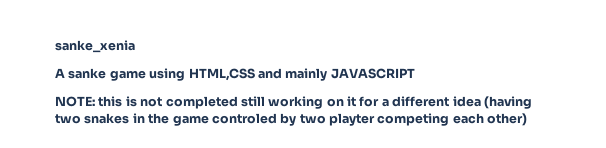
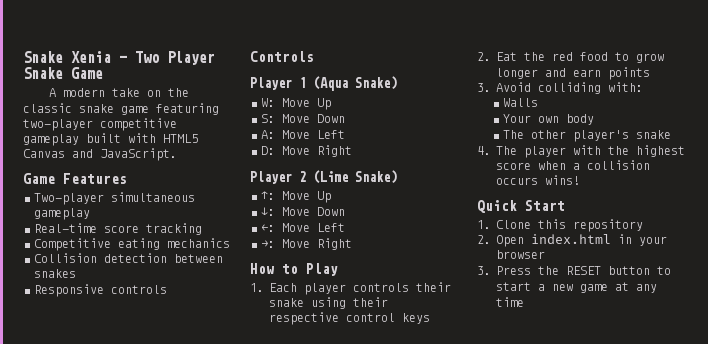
- sanke_xenia
- A sanke game using HTML,CSS and mainly JAVASCRIPT
- NOTE: this is not completed still working on it for a different idea (having two snakes in the game controled by two playter competing each other)
+ Snake Xenia - Two Player Snake Game
+ A modern take on the classic snake game featuring two-player competitive gameplay built with HTML5 Canvas and JavaScript.
+ Game Features
+ Two-player simultaneous gameplay
+ Real-time score tracking
+ Competitive eating mechanics
+ Collision detection between snakes
+ Responsive controls
+ Controls
+ Player 1 (Aqua Snake)
+ W: Move Up
+ S: Move Down
+ A: Move Left
+ D: Move Right
+ Player 2 (Lime Snake)
+ ↑: Move Up
+ ↓: Move Down
+ ←: Move Left
+ →: Move Right
+ How to Play
+ 1. Each player controls their snake using their respective control keys
+ 2. Eat the red food to grow longer and earn points
+ 3. Avoid colliding with:
+ Walls
+ Your own body
+ The other player's snake
+ 4. The player with the highest score when a collision occurs wins!
+ Quick Start
+ 1. Clone this repository
+ 2. Open index.html in your browser
+ 3. Press the RESET button to start a new game at any time

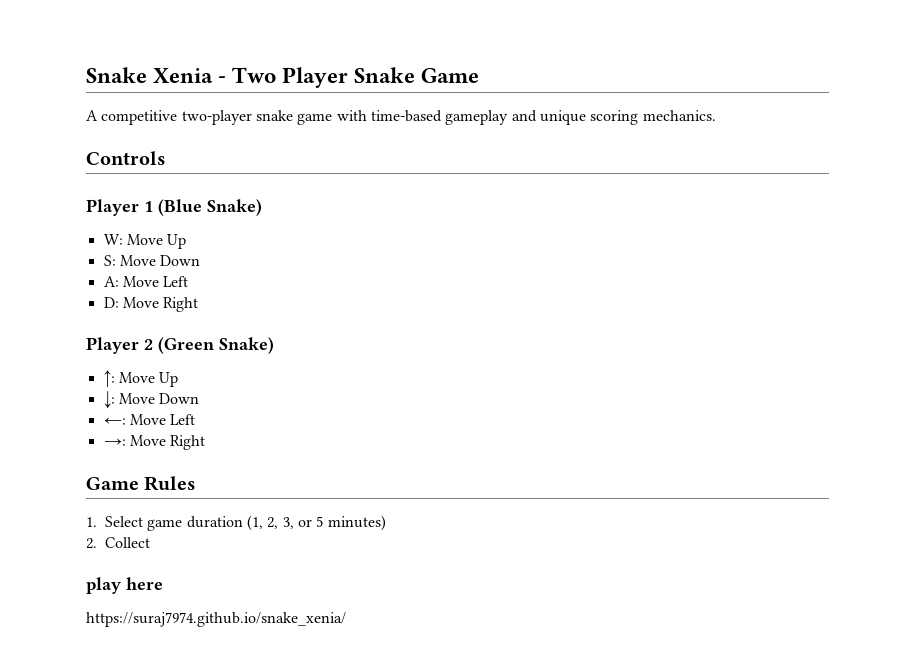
- A modern take on the classic snake game featuring two-player competitive gameplay built with HTML5 Canvas and JavaScript.
- Game Features
- Two-player simultaneous gameplay
- Real-time score tracking
- Competitive eating mechanics
- Collision detection between snakes
- Responsive controls
+ A competitive two-player snake game with time-based gameplay and unique scoring mechanics.
- Player 1 (Aqua Snake)
+ Player 1 (Blue Snake)
- Player 2 (Lime Snake)
+ Player 2 (Green Snake)
- How to Play
- 1. Each player controls their snake using their respective control keys
- 2. Eat the red food to grow longer and earn points
- 3. Avoid colliding with:
- Walls
- Your own body
- The other player's snake
- 4. The player with the highest score when a collision occurs wins!
- Quick Start
- 1. Clone this repository
- 2. Open index.html in your browser
- 3. Press the RESET button to start a new game at any time
+ Game Rules
+ 1. Select game duration (1, 2, 3, or 5 minutes)
+ 2. Collect
+ play here
+ https://suraj7974.github.io/snake_xenia/

